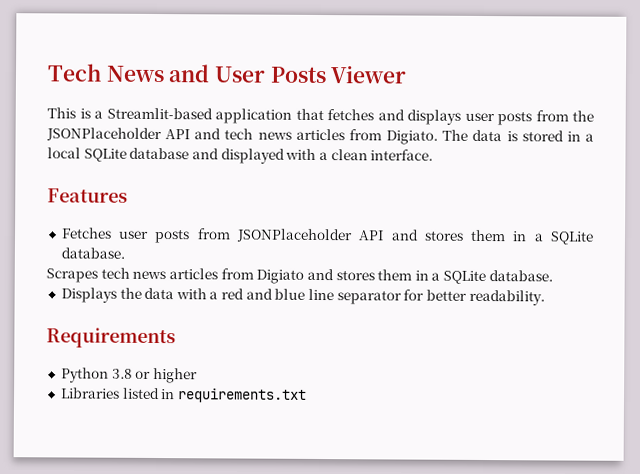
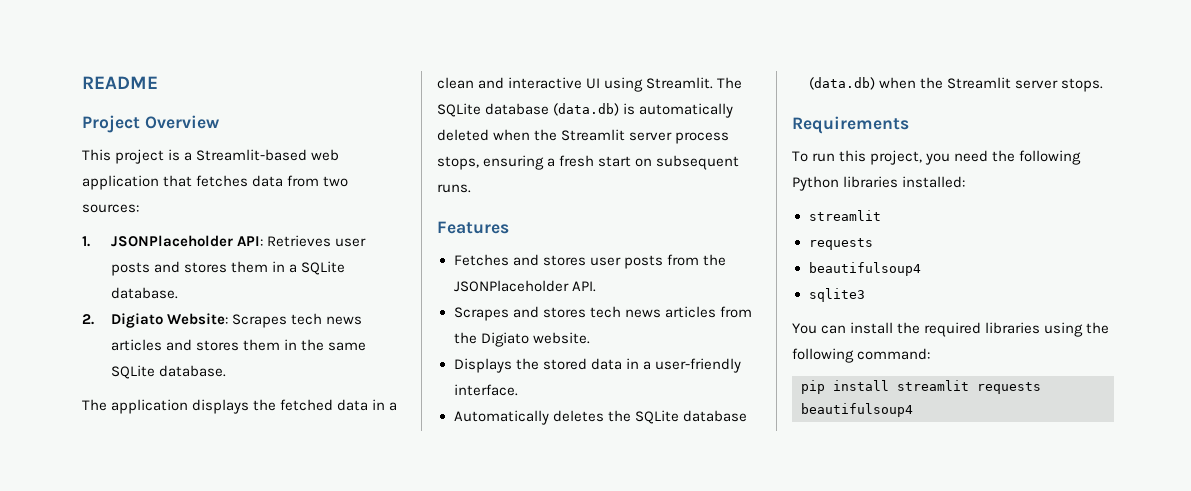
- Tech News and User Posts Viewer
+ README
+ Project Overview
- This is a Streamlit-based application that fetches and displays user posts from the JSONPlaceholder API and tech news articles from Digiato. The data is stored in a local SQLite database and displayed with a clean interface.
+ This project is a Streamlit-based web application that fetches data from two sources:
+ 1. JSONPlaceholder API: Retrieves user posts and stores them in a SQLite database.
+ 2. Digiato Website: Scrapes tech news articles and stores them in the same SQLite database.
+ The application displays the fetched data in a clean and interactive UI using Streamlit. The SQLite database (data.db) is automatically deleted when the Streamlit server process stops, ensuring a fresh start on subsequent runs.
  Features
- Fetches user posts from JSONPlaceholder API and stores them in a SQLite database.
- Scrapes tech news articles from Digiato and stores them in a SQLite database.
- Displays the data with a red and blue line separator for better readability.
+ Fetches and stores user posts from the JSONPlaceholder API.
+ Scrapes and stores tech news articles from the Digiato website.
+ Displays the stored data in a user-friendly interface.
+ Automatically deletes the SQLite database (data.db) when the Streamlit server stops.
  Requirements
- Python 3.8 or higher
- Libraries listed in requirements.txt
+ To run this project, you need the following Python libraries installed:
+ streamlit
+ requests
+ beautifulsoup4
+ sqlite3
+ You can install the required libraries using the following command:
+ pip install streamlit requests beautifulsoup4

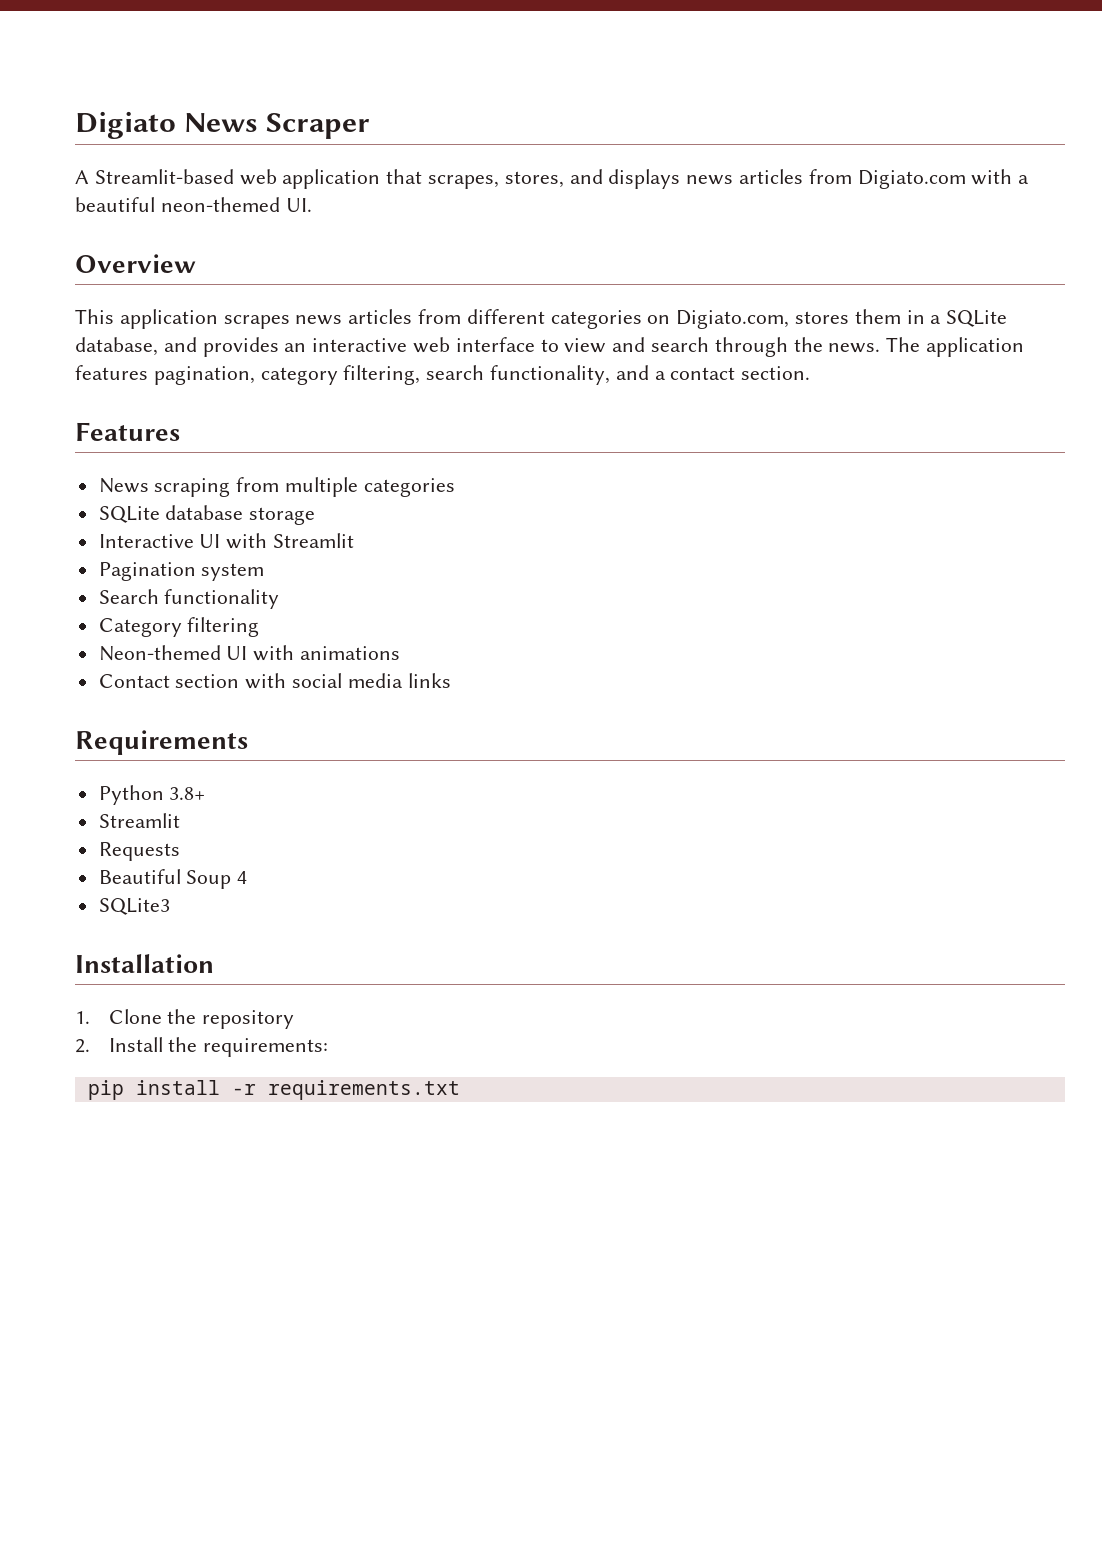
- README
- Project Overview
- This project is a Streamlit-based web application that fetches data from two sources:
- 1. JSONPlaceholder API: Retrieves user posts and stores them in a SQLite database.
- 2. Digiato Website: Scrapes tech news articles and stores them in the same SQLite database.
- The application displays the fetched data in a clean and interactive UI using Streamlit. The SQLite database (data.db) is automatically deleted when the Streamlit server process stops, ensuring a fresh start on subsequent runs.
+ Digiato News Scraper
+ A Streamlit-based web application that scrapes, stores, and displays news articles from Digiato.com with a beautiful neon-themed UI.
+ Overview
+ This application scrapes news articles from different categories on Digiato.com, stores them in a SQLite database, and provides an interactive web interface to view and search through the news. The application features pagination, category filtering, search functionality, and a contact section.
  Features
- Fetches and stores user posts from the JSONPlaceholder API.
- Scrapes and stores tech news articles from the Digiato website.
- Displays the stored data in a user-friendly interface.
- Automatically deletes the SQLite database (data.db) when the Streamlit server stops.
+ News scraping from multiple categories
+ SQLite database storage
+ Interactive UI with Streamlit
+ Pagination system
+ Search functionality
+ Category filtering
+ Neon-themed UI with animations
+ Contact section with social media links
  Requirements
- To run this project, you need the following Python libraries installed:
- streamlit
- requests
- beautifulsoup4
- sqlite3
- You can install the required libraries using the following command:
+ Python 3.8+
+ Streamlit
+ Requests
+ Beautiful Soup 4
+ SQLite3
+ Installation
+ 1. Clone the repository
+ 2. Install the requirements:
- pip install streamlit requests beautifulsoup4
+ pip install -r requirements.txt

